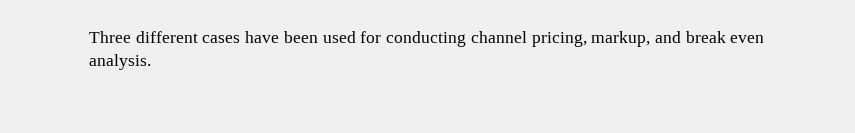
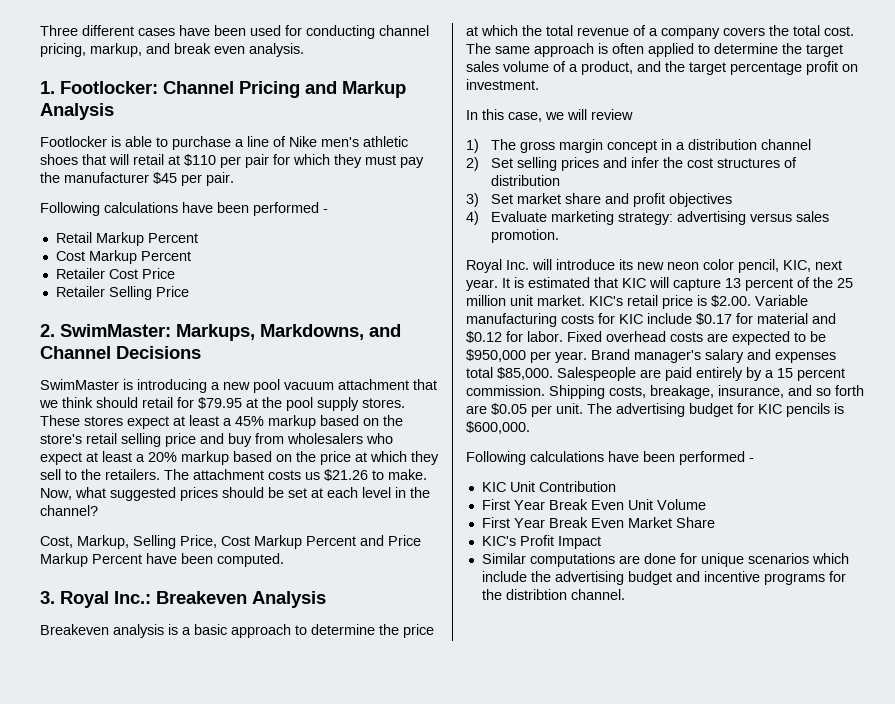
+ 1. Footlocker: Channel Pricing and Markup Analysis
+ Footlocker is able to purchase a line of Nike men's athletic shoes that will retail at $110 per pair for which they must pay the manufacturer $45 per pair.
+ Following calculations have been performed -
+ Retail Markup Percent
+ Cost Markup Percent
+ Retailer Cost Price
+ Retailer Selling Price
+ 2. SwimMaster: Markups, Markdowns, and Channel Decisions
+ SwimMaster is introducing a new pool vacuum attachment that we think should retail for $79.95 at the pool supply stores. These stores expect at least a 45% markup based on the store's retail selling price and buy from wholesalers who expect at least a 20% markup based on the price at which they sell to the retailers. The attachment costs us $21.26 to make. Now, what suggested prices should be set at each level in the channel?
+ Cost, Markup, Selling Price, Cost Markup Percent and Price Markup Percent have been computed.
+ 3. Royal Inc.: Breakeven Analysis
+ Breakeven analysis is a basic approach to determine the price at which the total revenue of a company covers the total cost. The same approach is often applied to determine the target sales volume of a product, and the target percentage profit on investment.
+ In this case, we will review
+ 1) The gross margin concept in a distribution channel
+ 2) Set selling prices and infer the cost structures of distribution
+ 3) Set market share and profit objectives
+ 4) Evaluate marketing strategy: advertising versus sales promotion.
+ Royal Inc. will introduce its new neon color pencil, KIC, next year. It is estimated that KIC will capture 13 percent of the 25 million unit market. KIC's retail price is $2.00. Variable manufacturing costs for KIC include $0.17 for material and $0.12 for labor. Fixed overhead costs are expected to be $950,000 per year. Brand manager's salary and expenses total $85,000. Salespeople are paid entirely by a 15 percent commission. Shipping costs, breakage, insurance, and so forth are $0.05 per unit. The advertising budget for KIC pencils is $600,000.
+ Following calculations have been performed -
+ KIC Unit Contribution
+ First Year Break Even Unit Volume
+ First Year Break Even Market Share
+ KIC's Profit Impact
+ Similar computations are done for unique scenarios which include the advertising budget and incentive programs for the distribtion channel.

